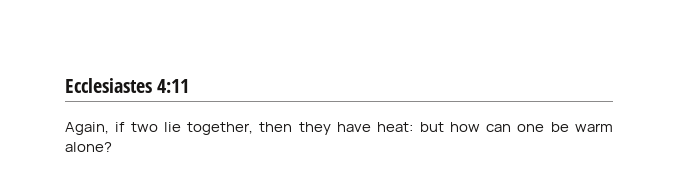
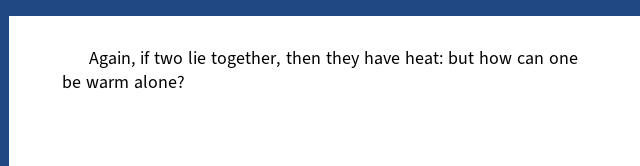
- Ecclesiastes 4:11

